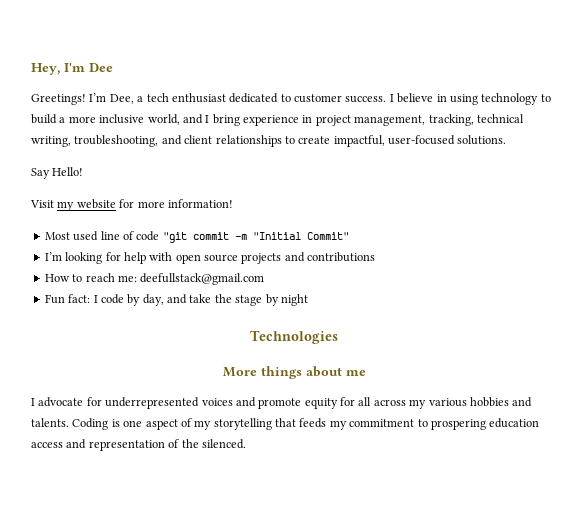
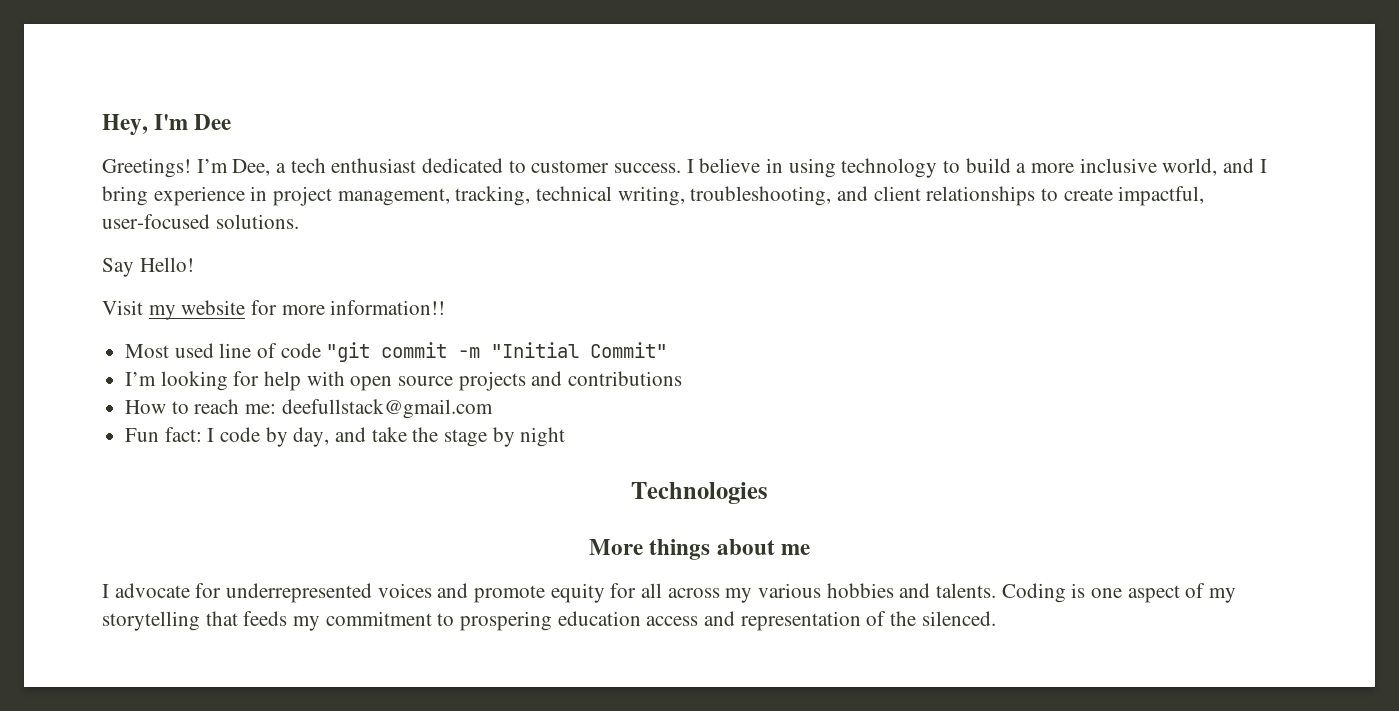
- Visit my website for more information!
+ Visit my website for more information!!

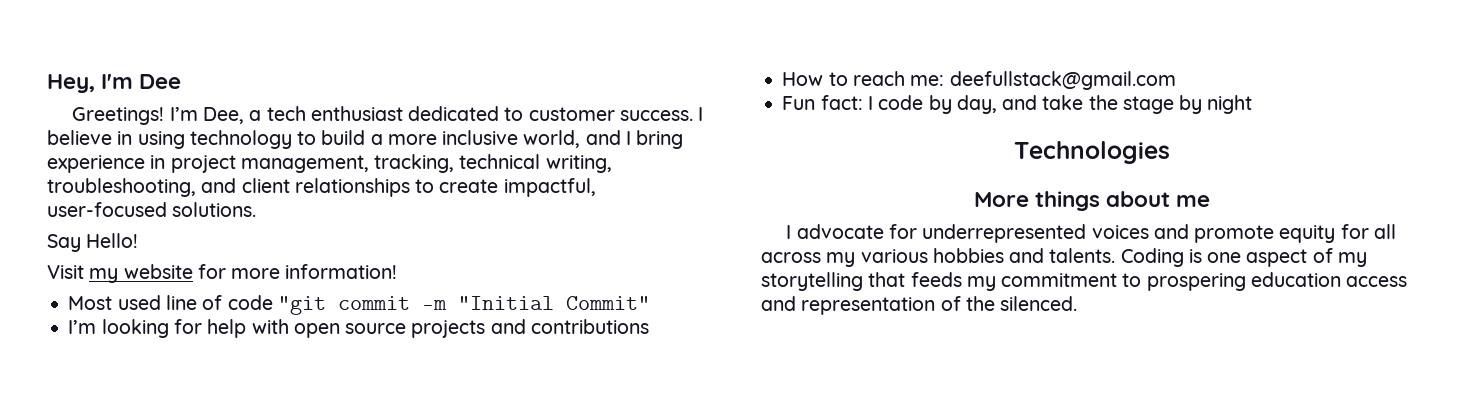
- Visit my website for more information!!
+ Visit my website for more information!

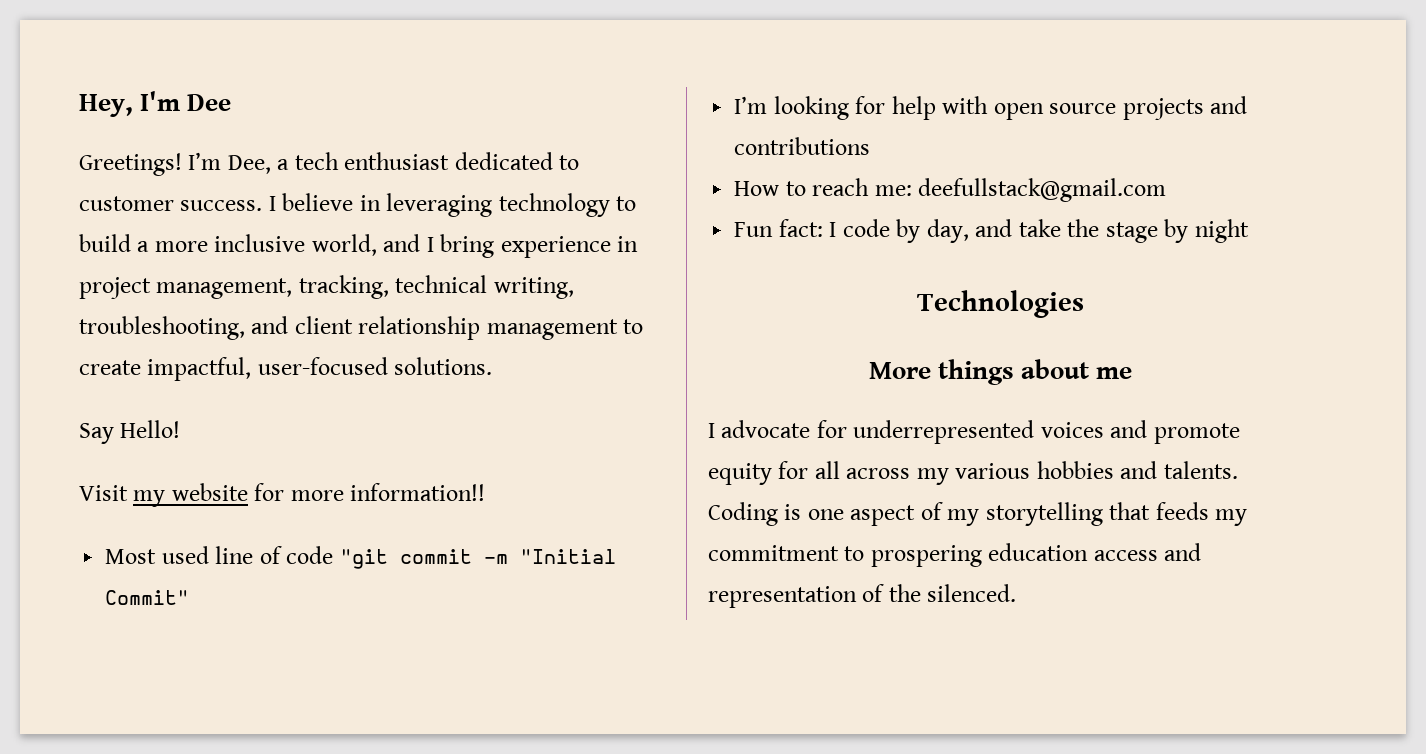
- I believe in using technology to build a more inclusive world, and I bring experience in project management, tracking, technical writing, troubleshooting, and client relationships to create impactful, user-focused solutions.
+ I believe in leveraging technology to build a more inclusive world, and I bring experience in project management, tracking, technical writing, troubleshooting, and client relationship management to create impactful, user-focused solutions.
- Visit my website for more information!
+ Visit my website for more information!!

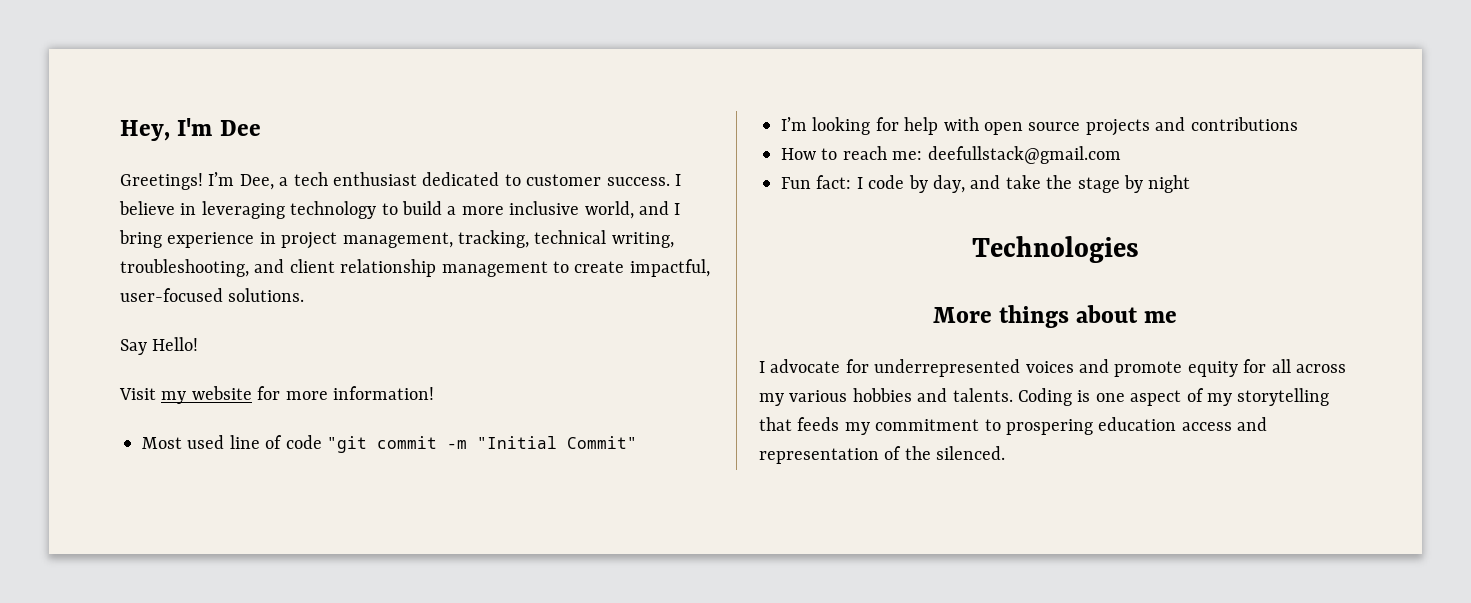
- Visit my website for more information!!
+ Visit my website for more information!

